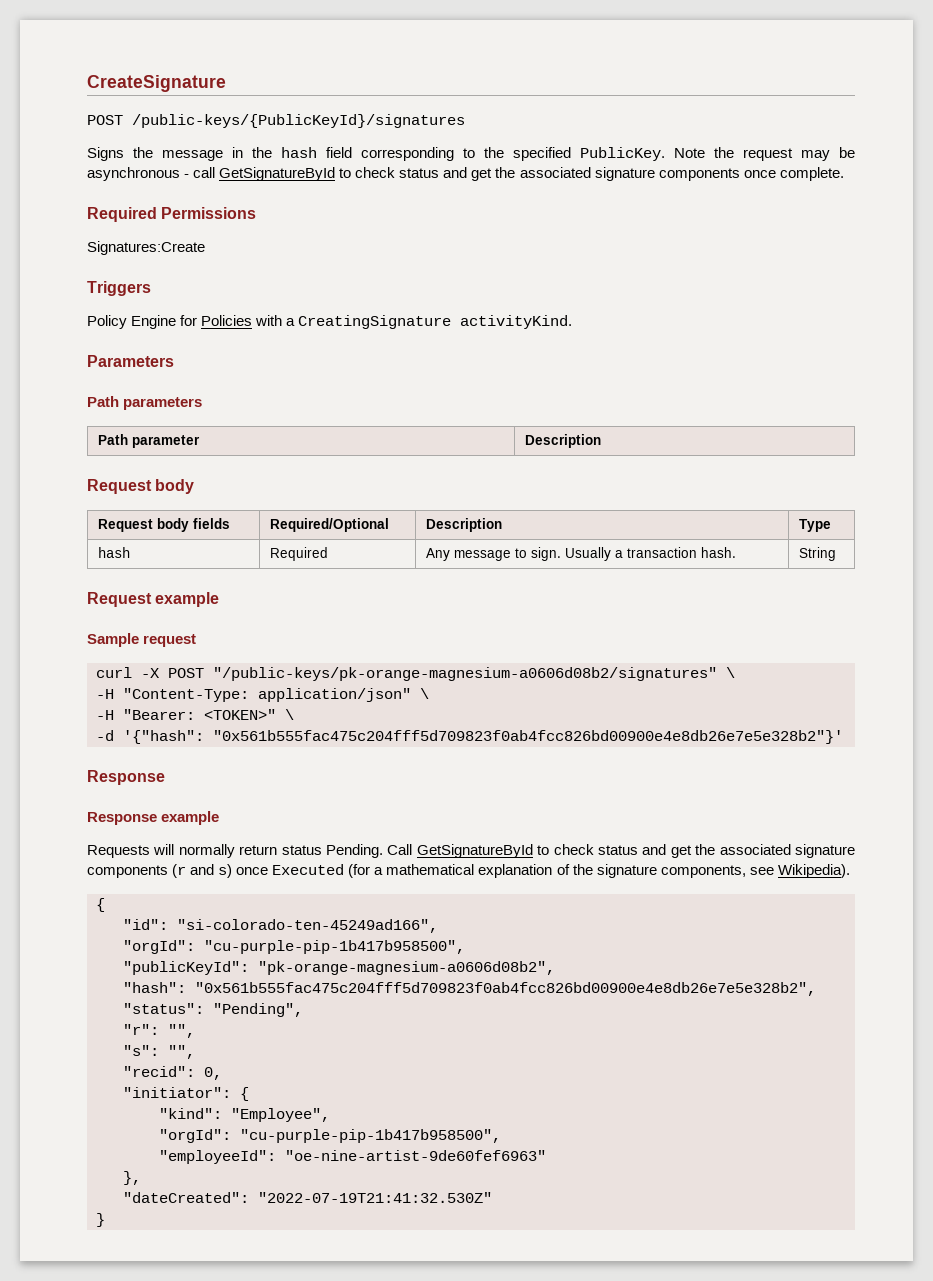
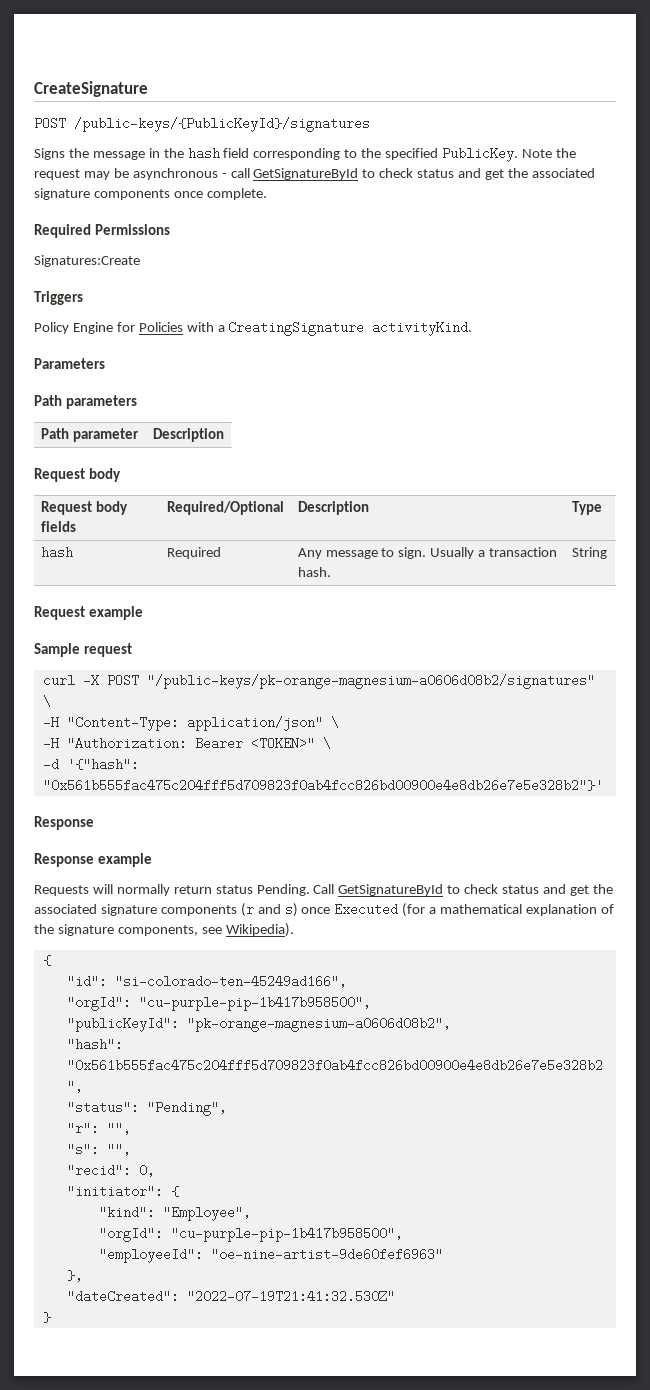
- -H "Bearer: <TOKEN>" \
+ -H "Authorization: Bearer <TOKEN>" \

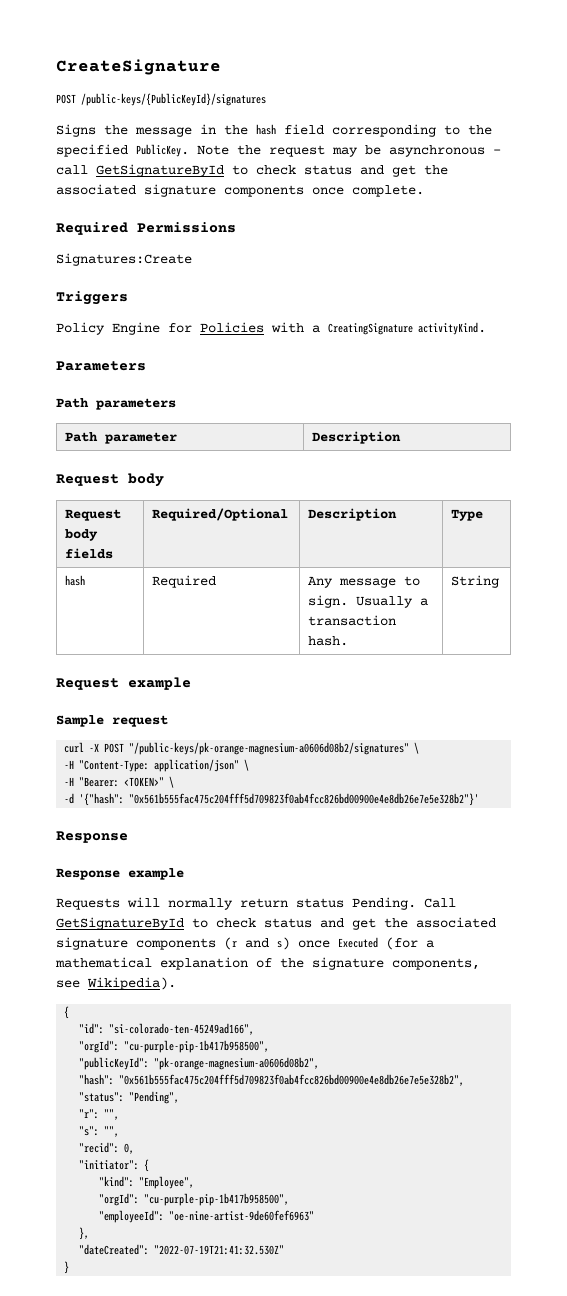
- -H "Authorization: Bearer <TOKEN>" \
+ -H "Bearer: <TOKEN>" \

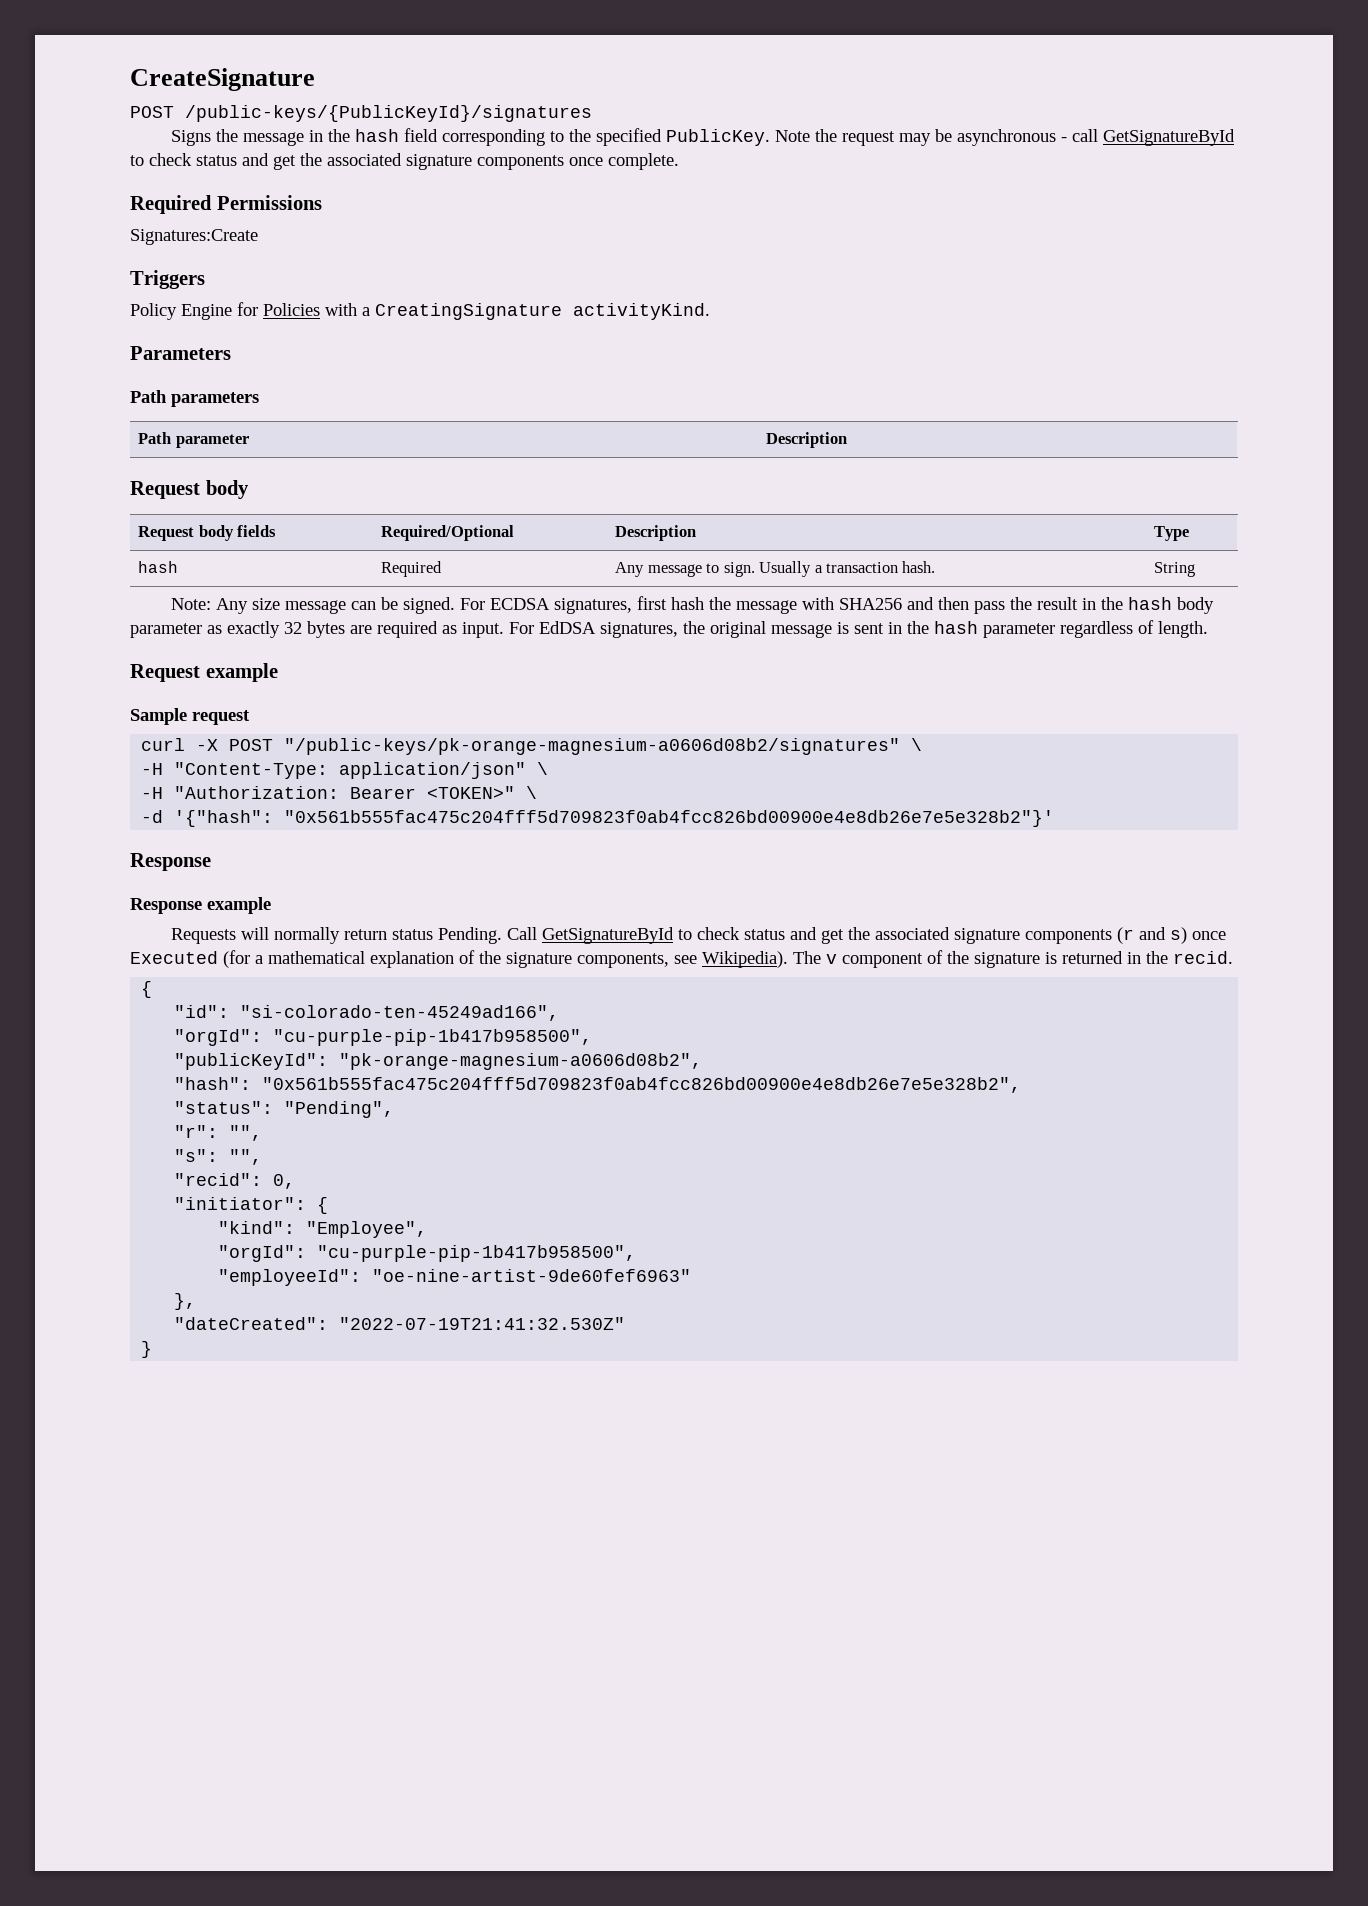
+ Note: Any size message can be signed. For ECDSA signatures, first hash the message with SHA256 and then pass the result in the hash body parameter as exactly 32 bytes are required as input. For EdDSA signatures, the original message is sent in the hash parameter regardless of length.
- -H "Bearer: <TOKEN>" \
+ -H "Authorization: Bearer <TOKEN>" \
+ The v component of the signature is returned in the recid.

